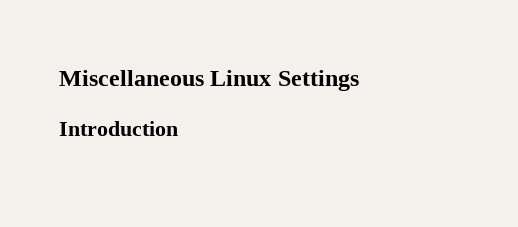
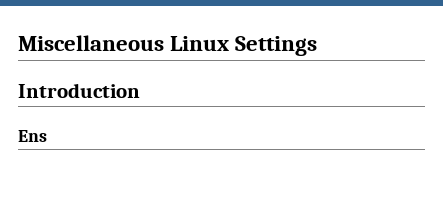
+ Ens

